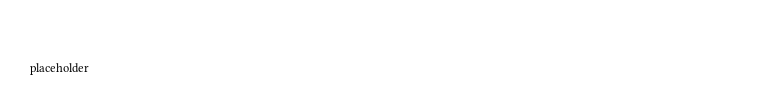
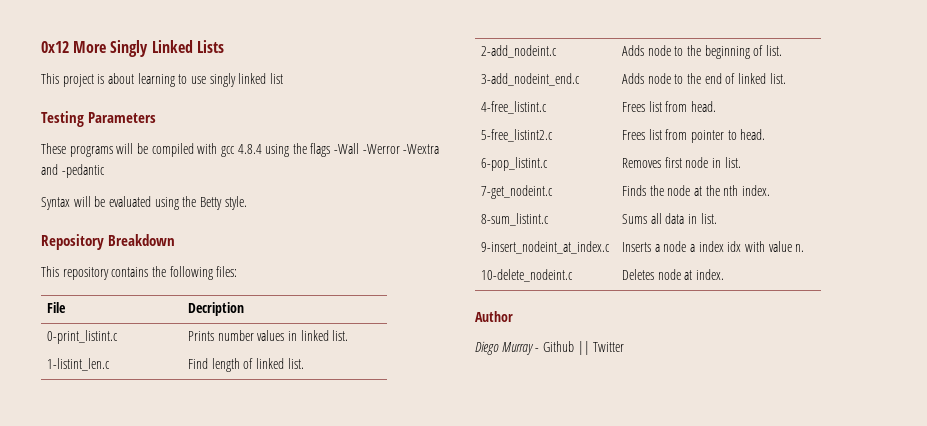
- placeholder
+ 0x12 More Singly Linked Lists
+ This project is about learning to use singly linked list
+ Testing Parameters
+ These programs will be compiled with gcc 4.8.4 using the flags -Wall -Werror -Wextra and -pedantic
+ Syntax will be evaluated using the Betty style.
+ Repository Breakdown
+ This repository contains the following files:
+ File | Decription
+ 0-print_listint.c | Prints number values in linked list.
+ 1-listint_len.c | Find length of linked list.
+ 2-add_nodeint.c | Adds node to the beginning of list.
+ 3-add_nodeint_end.c | Adds node to the end of linked list.
+ 4-free_listint.c | Frees list from head.
+ 5-free_listint2.c | Frees list from pointer to head.
+ 6-pop_listint.c | Removes first node in list.
+ 7-get_nodeint.c | Finds the node at the nth index.
+ 8-sum_listint.c | Sums all data in list.
+ 9-insert_nodeint_at_index.c | Inserts a node a index idx with value n.
+ 10-delete_nodeint.c | Deletes node at index.
+ Author
+ Diego Murray - Github || Twitter

